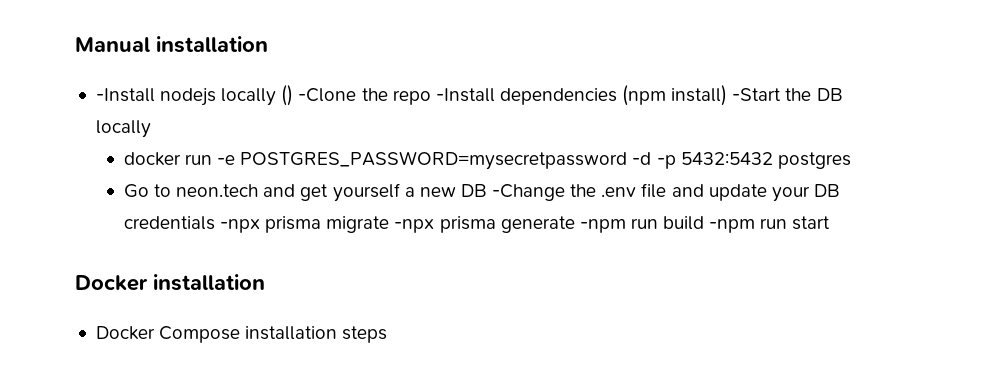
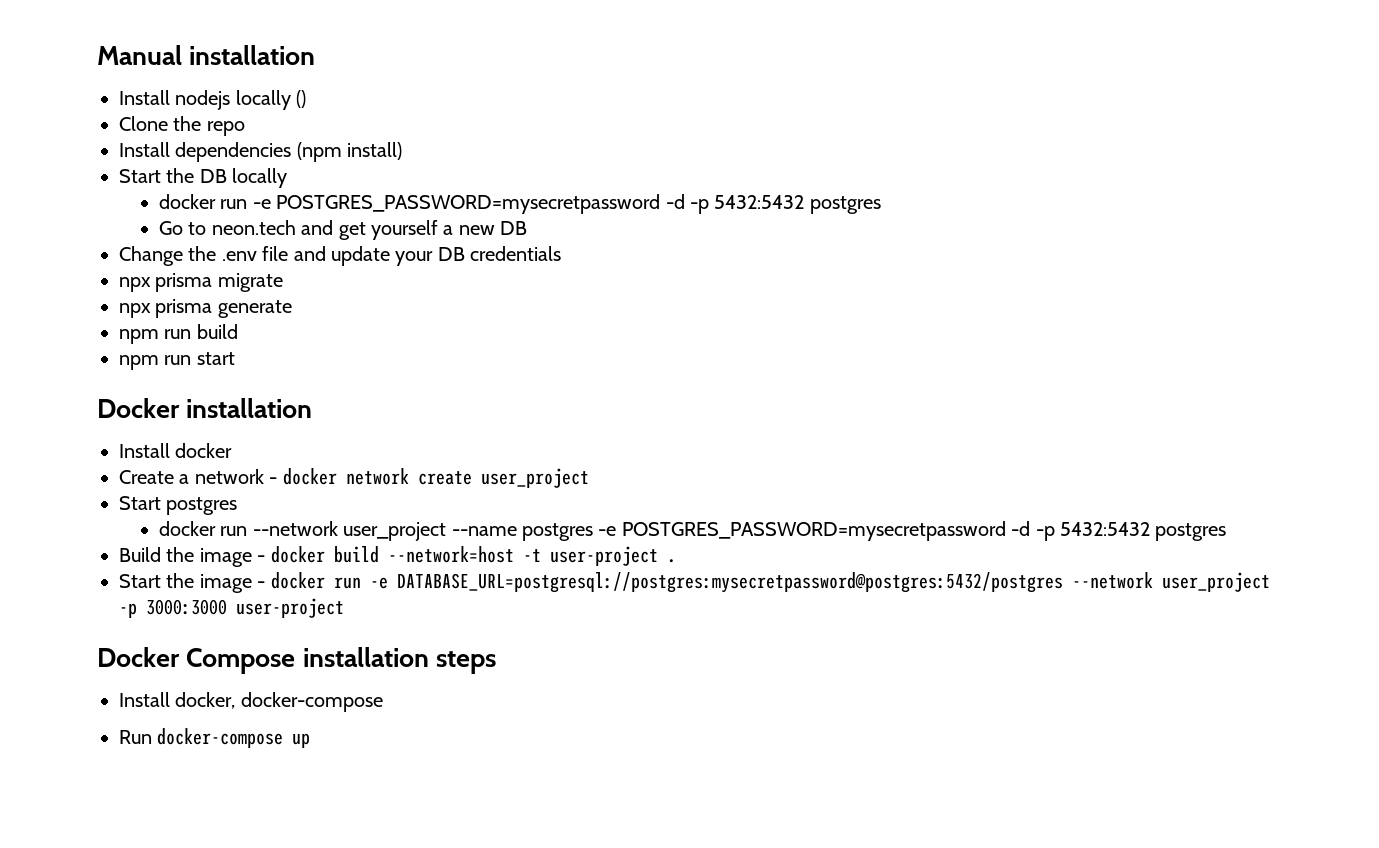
- -Install nodejs locally () -Clone the repo -Install dependencies (npm install) -Start the DB locally
+ Install nodejs locally ()
+ Clone the repo
+ Install dependencies (npm install)
+ Start the DB locally
- Go to neon.tech and get yourself a new DB -Change the .env file and update your DB credentials -npx prisma migrate -npx prisma generate -npm run build -npm run start
+ Go to neon.tech and get yourself a new DB
+ Change the .env file and update your DB credentials
+ npx prisma migrate
+ npx prisma generate
+ npm run build
+ npm run start
+ Install docker
+ Create a network - docker network create user_project
+ Start postgres
+ docker run --network user_project --name postgres -e POSTGRES_PASSWORD=mysecretpassword -d -p 5432:5432 postgres
+ Build the image - docker build --network=host -t user-project .
+ Start the image - docker run -e DATABASE_URL=postgresql://postgres:mysecretpassword@postgres:5432/postgres --network user_project -p 3000:3000 user-project
  Docker Compose installation steps
+ Install docker, docker-compose
+ Run docker-compose up

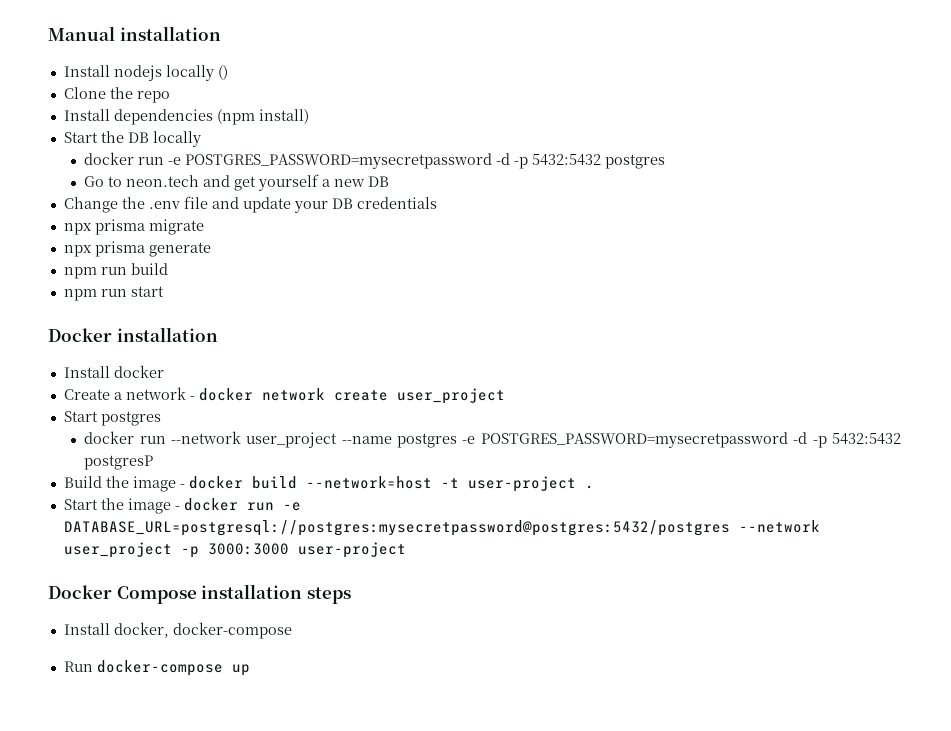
- docker run --network user_project --name postgres -e POSTGRES_PASSWORD=mysecretpassword -d -p 5432:5432 postgres
+ docker run --network user_project --name postgres -e POSTGRES_PASSWORD=mysecretpassword -d -p 5432:5432 postgresP

